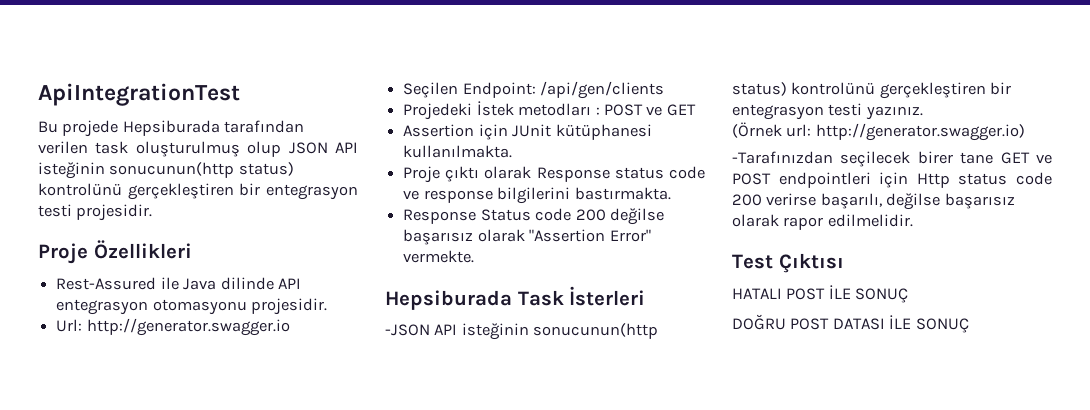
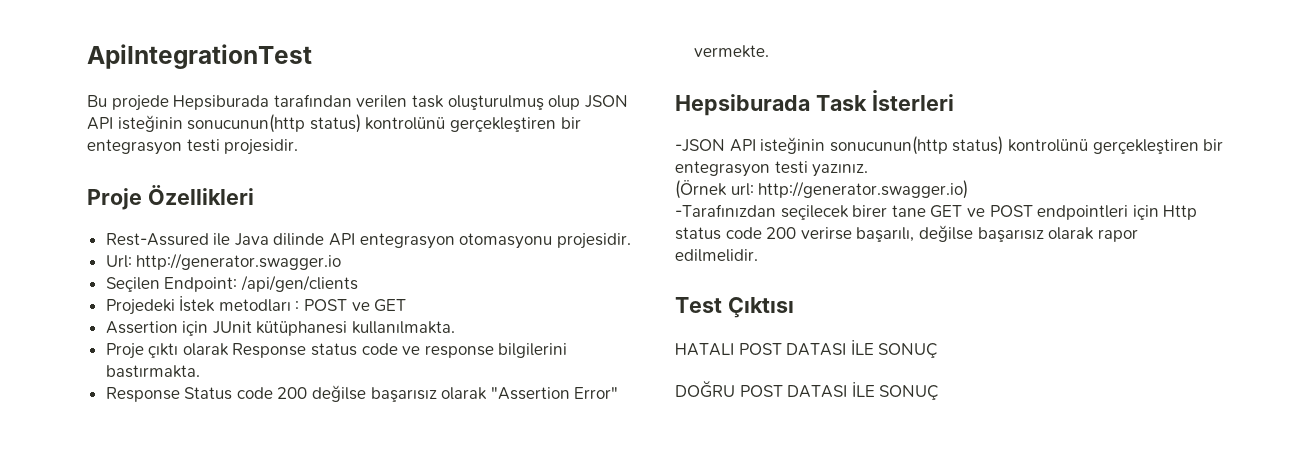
- HATALI POST İLE SONUÇ
+ HATALI POST DATASI İLE SONUÇ

